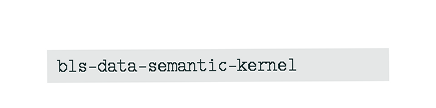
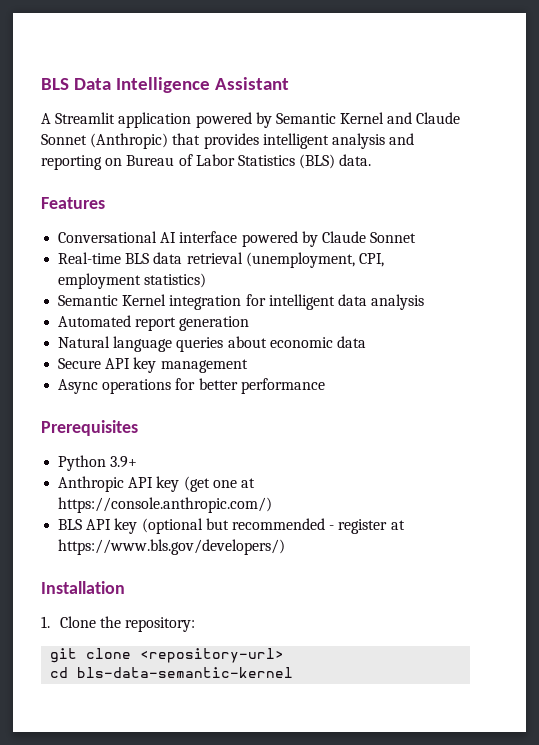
- bls-data-semantic-kernel
+ BLS Data Intelligence Assistant
+ A Streamlit application powered by Semantic Kernel and Claude Sonnet (Anthropic) that provides intelligent analysis and reporting on Bureau of Labor Statistics (BLS) data.
+ Features
+ Conversational AI interface powered by Claude Sonnet
+ Real-time BLS data retrieval (unemployment, CPI, employment statistics)
+ Semantic Kernel integration for intelligent data analysis
+ Automated report generation
+ Natural language queries about economic data
+ Secure API key management
+ Async operations for better performance
+ Prerequisites
+ Python 3.9+
+ Anthropic API key (get one at https://console.anthropic.com/)
+ BLS API key (optional but recommended - register at https://www.bls.gov/developers/)
+ Installation
+ 1. Clone the repository:
+ git clone <repository-url>
+ cd bls-data-semantic-kernel

